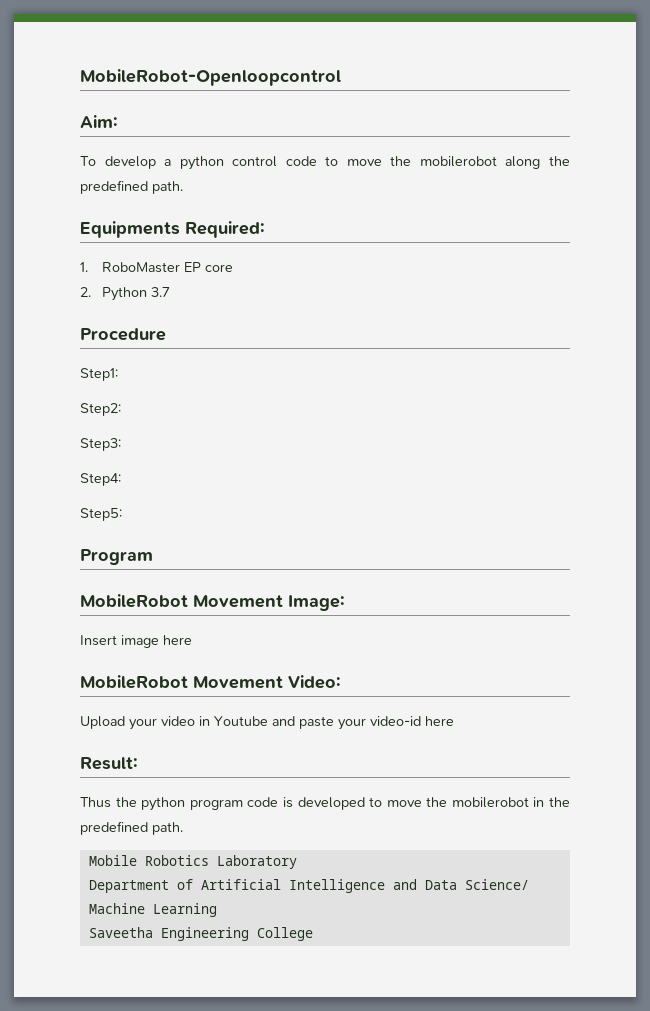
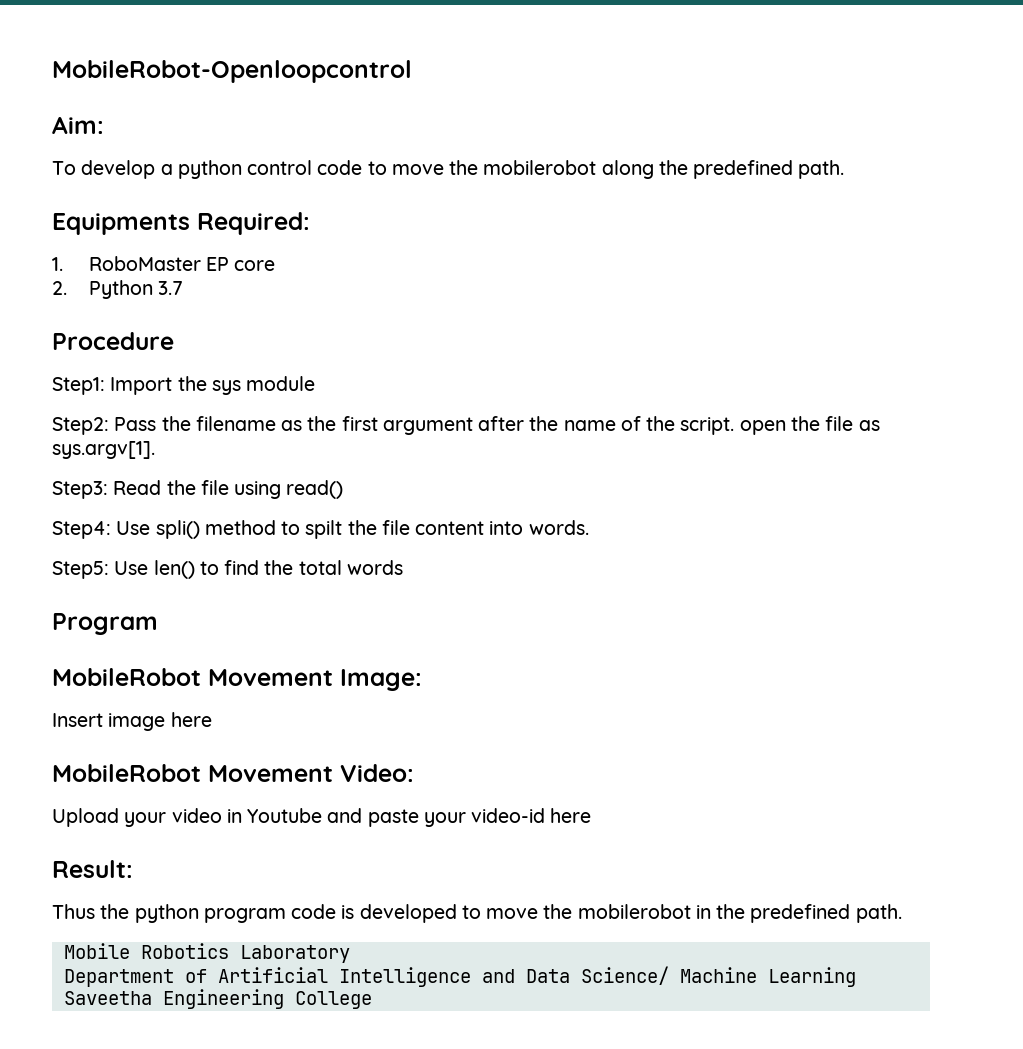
- Step1:
- Step2:
- Step3:
- Step4:
- Step5:
+ Step1: Import the sys module
+ Step2: Pass the filename as the first argument after the name of the script. open the file as sys.argv[1].
+ Step3: Read the file using read()
+ Step4: Use spli() method to spilt the file content into words.
+ Step5: Use len() to find the total words

